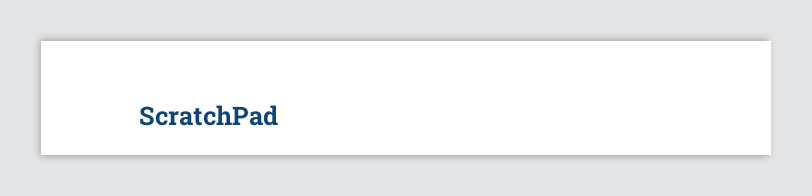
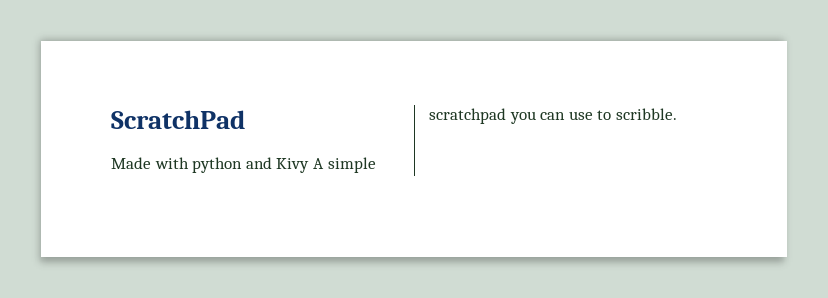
+ Made with python and Kivy A simple scratchpad you can use to scribble.

